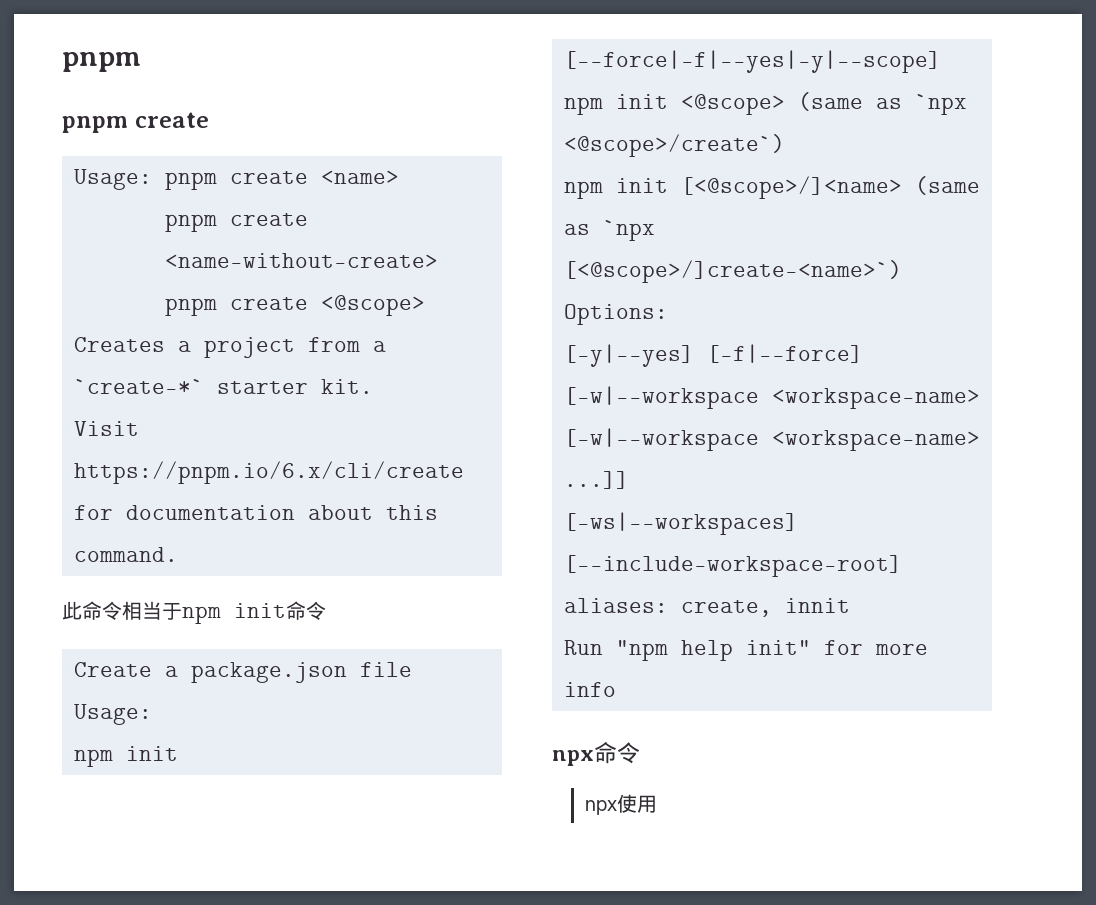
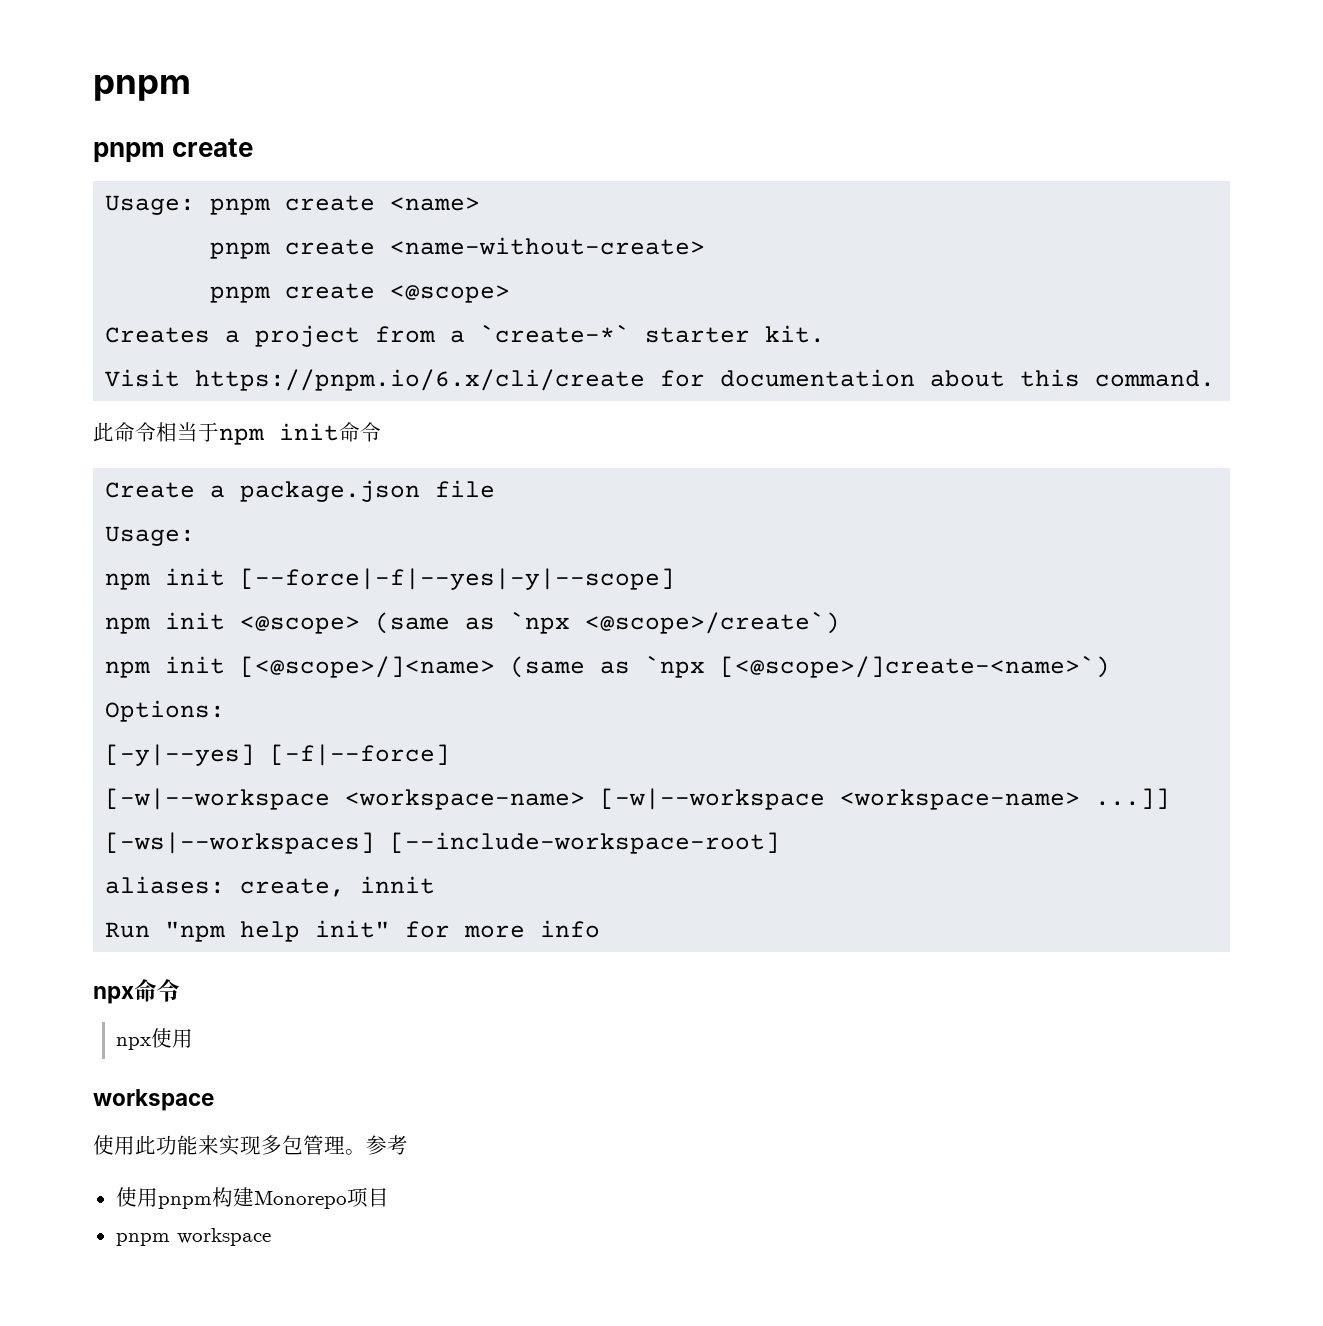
  npx使用
+ workspace
+ 使用此功能来实现多包管理。参考
+ 使用pnpm构建Monorepo项目
+ pnpm workspace

